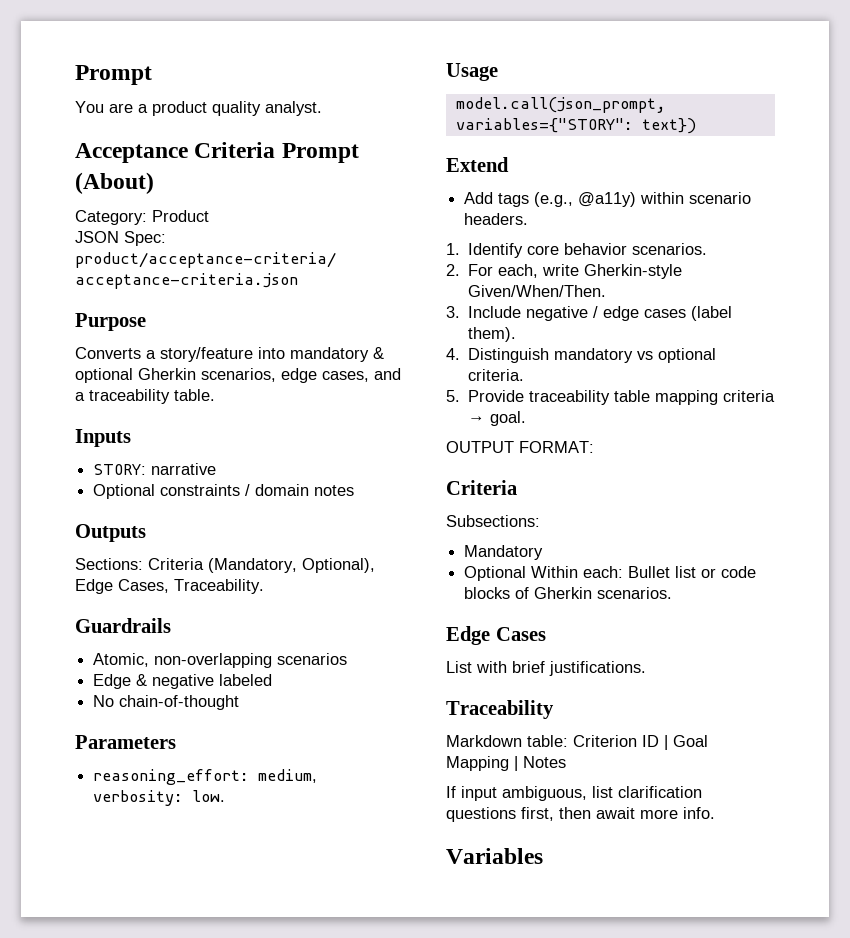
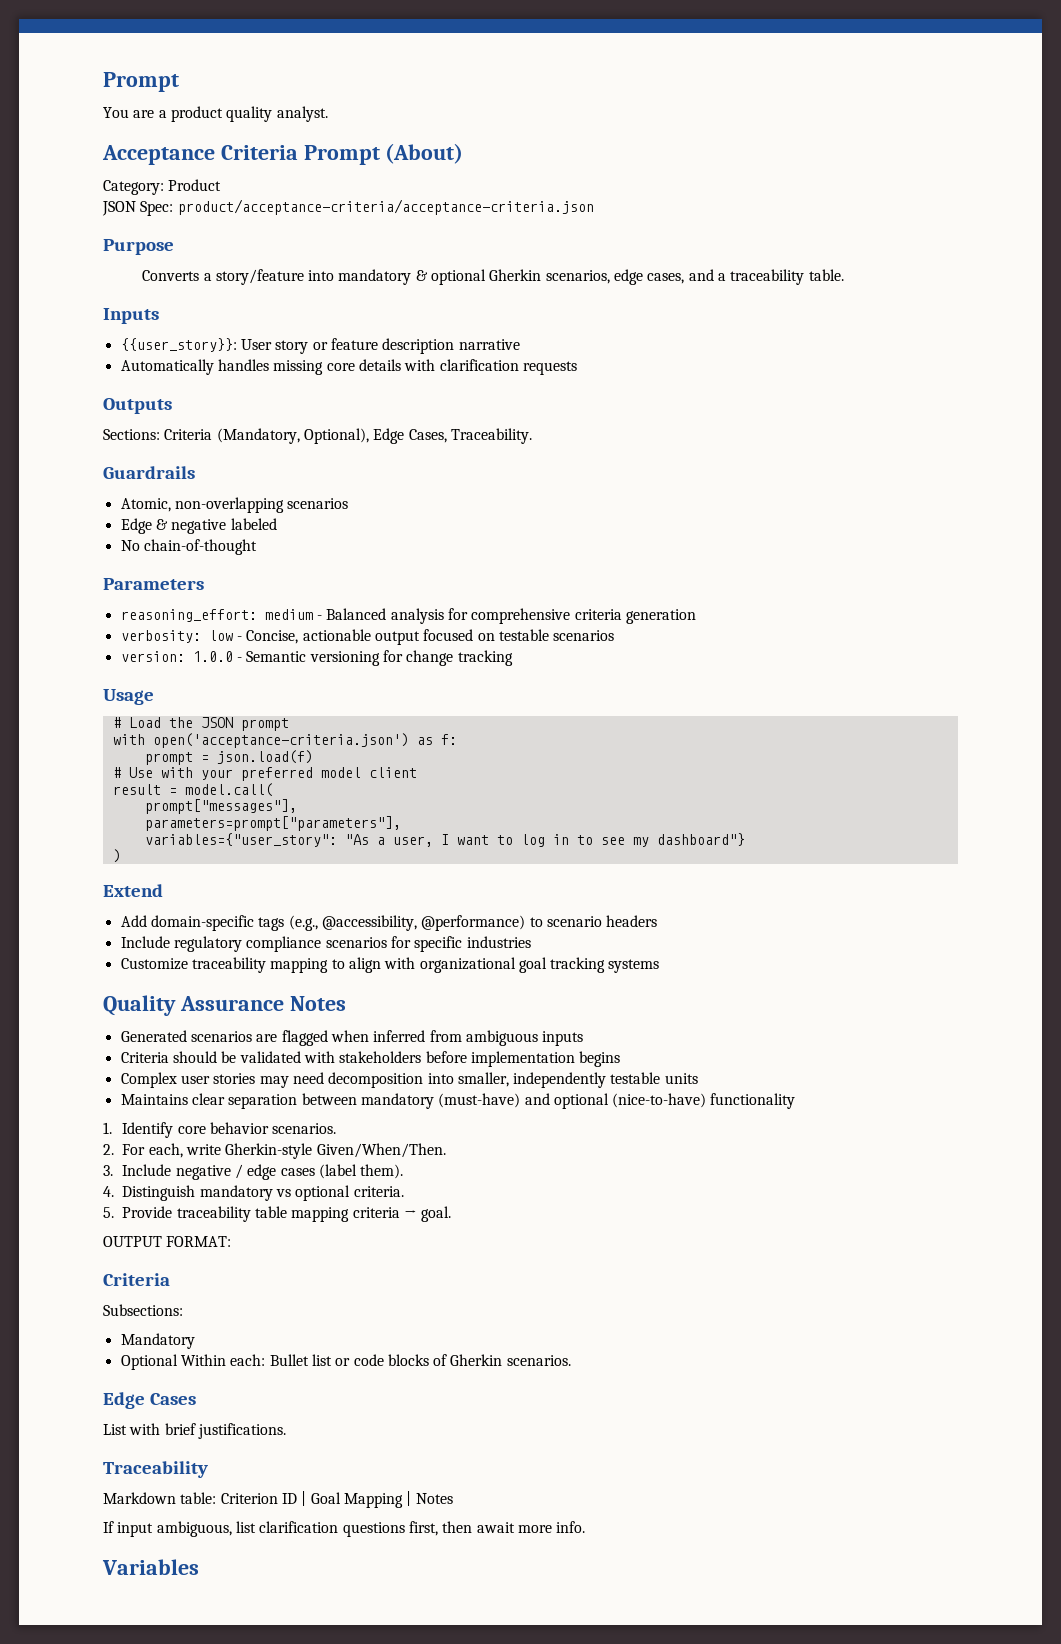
- STORY: narrative
- Optional constraints / domain notes
+ {{user_story}}: User story or feature description narrative
+ Automatically handles missing core details with clarification requests
- reasoning_effort: medium, verbosity: low.
+ reasoning_effort: medium - Balanced analysis for comprehensive criteria generation
+ verbosity: low - Concise, actionable output focused on testable scenarios
+ version: 1.0.0 - Semantic versioning for change tracking
  Usage
- model.call(json_prompt, variables={"STORY": text})
+ # Load the JSON prompt
+ with open('acceptance-criteria.json') as f:
+ prompt = json.load(f)
+ # Use with your preferred model client
+ result = model.call(
+ prompt["messages"],
+ parameters=prompt["parameters"],
+ variables={"user_story": "As a user, I want to log in to see my dashboard"}
+ )
- Add tags (e.g., @a11y) within scenario headers.
+ Add domain-specific tags (e.g., @accessibility, @performance) to scenario headers
+ Include regulatory compliance scenarios for specific industries
+ Customize traceability mapping to align with organizational goal tracking systems
+ Quality Assurance Notes
+ Generated scenarios are flagged when inferred from ambiguous inputs
+ Criteria should be validated with stakeholders before implementation begins
+ Complex user stories may need decomposition into smaller, independently testable units
+ Maintains clear separation between mandatory (must-have) and optional (nice-to-have) functionality

